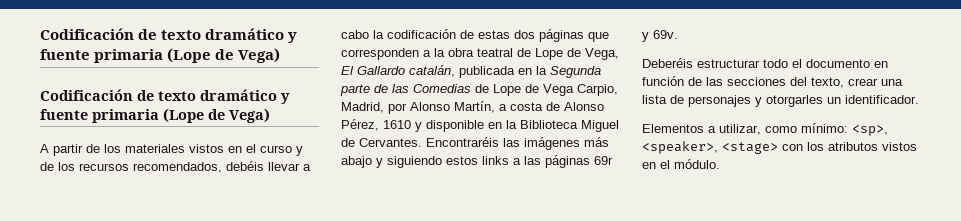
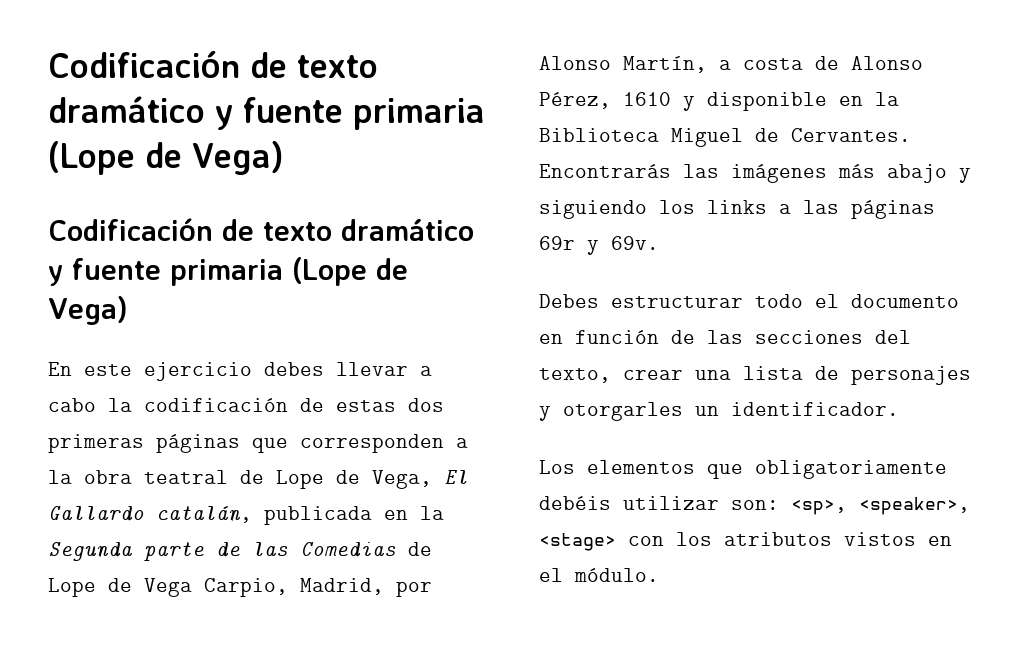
- A partir de los materiales vistos en el curso y de los recursos recomendados, debéis llevar a cabo la codificación de estas dos páginas que corresponden a la obra teatral de Lope de Vega, El Gallardo catalán, publicada en la Segunda parte de las Comedias de Lope de Vega Carpio, Madrid, por Alonso Martín, a costa de Alonso Pérez, 1610 y disponible en la Biblioteca Miguel de Cervantes.
+ En este ejercicio debes llevar a cabo la codificación de estas dos primeras páginas que corresponden a la obra teatral de Lope de Vega, El Gallardo catalán, publicada en la Segunda parte de las Comedias de Lope de Vega Carpio, Madrid, por Alonso Martín, a costa de Alonso Pérez, 1610 y disponible en la Biblioteca Miguel de Cervantes.
- Encontraréis las imágenes más abajo y siguiendo estos links a las páginas 69r y 69v.
+ Encontrarás las imágenes más abajo y siguiendo los links a las páginas 69r y 69v.
- Deberéis estructurar todo el documento en función de las secciones del texto, crear una lista de personajes y otorgarles un identificador.
+ Debes estructurar todo el documento en función de las secciones del texto, crear una lista de personajes y otorgarles un identificador.
- Elementos a utilizar, como mínimo: <sp>, <speaker>, <stage> con los atributos vistos en el módulo.
+ Los elementos que obligatoriamente debéis utilizar son: <sp>, <speaker>, <stage> con los atributos vistos en el módulo.

